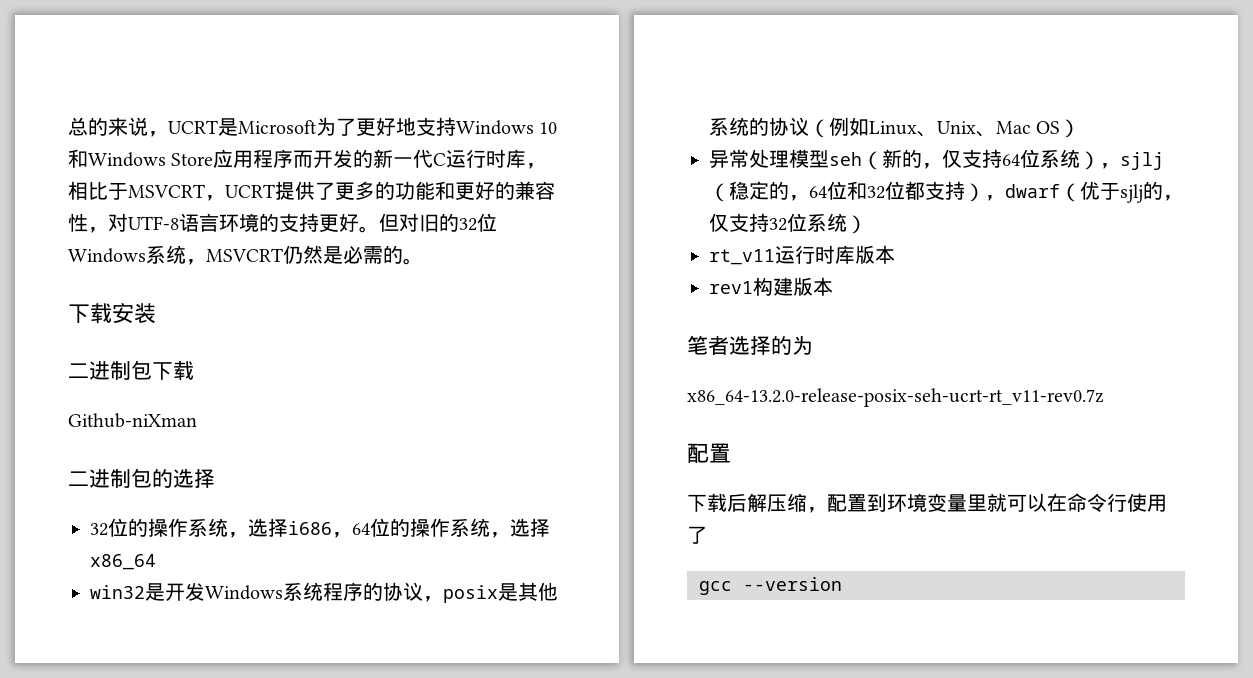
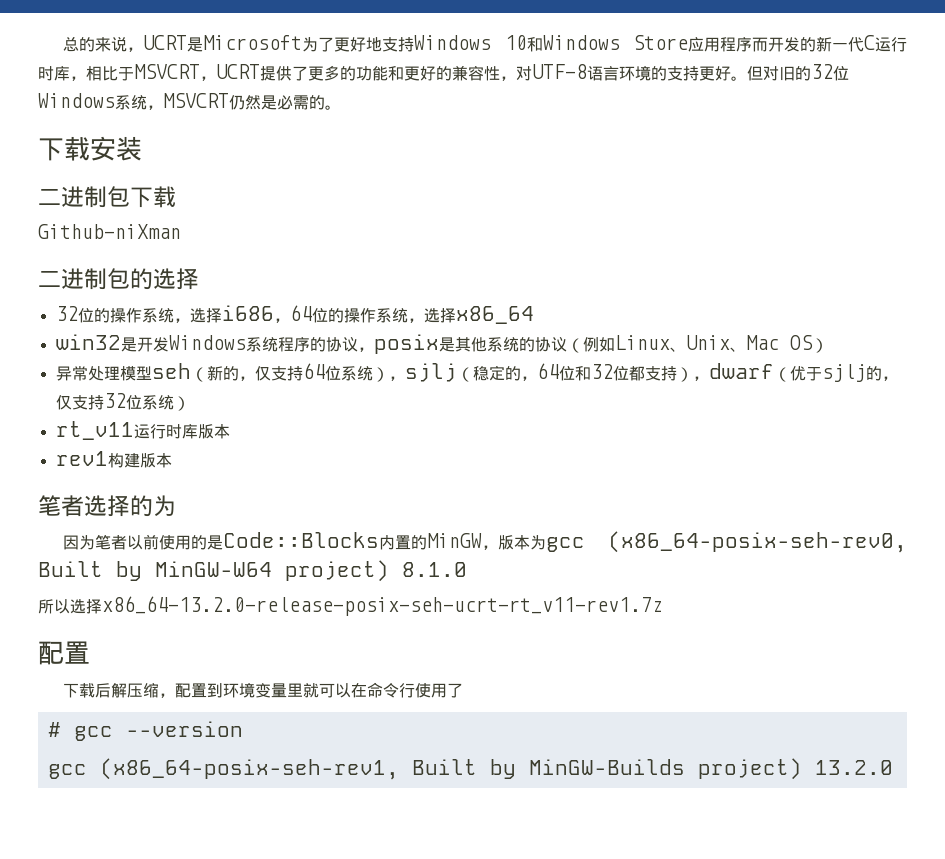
- x86_64-13.2.0-release-posix-seh-ucrt-rt_v11-rev0.7z
+ 因为笔者以前使用的是Code::Blocks内置的MinGW，版本为gcc (x86_64-posix-seh-rev0, Built by MinGW-W64 project) 8.1.0
+ 所以选择x86_64-13.2.0-release-posix-seh-ucrt-rt_v11-rev1.7z
- gcc --version
+ # gcc --version
+ gcc (x86_64-posix-seh-rev1, Built by MinGW-Builds project) 13.2.0

